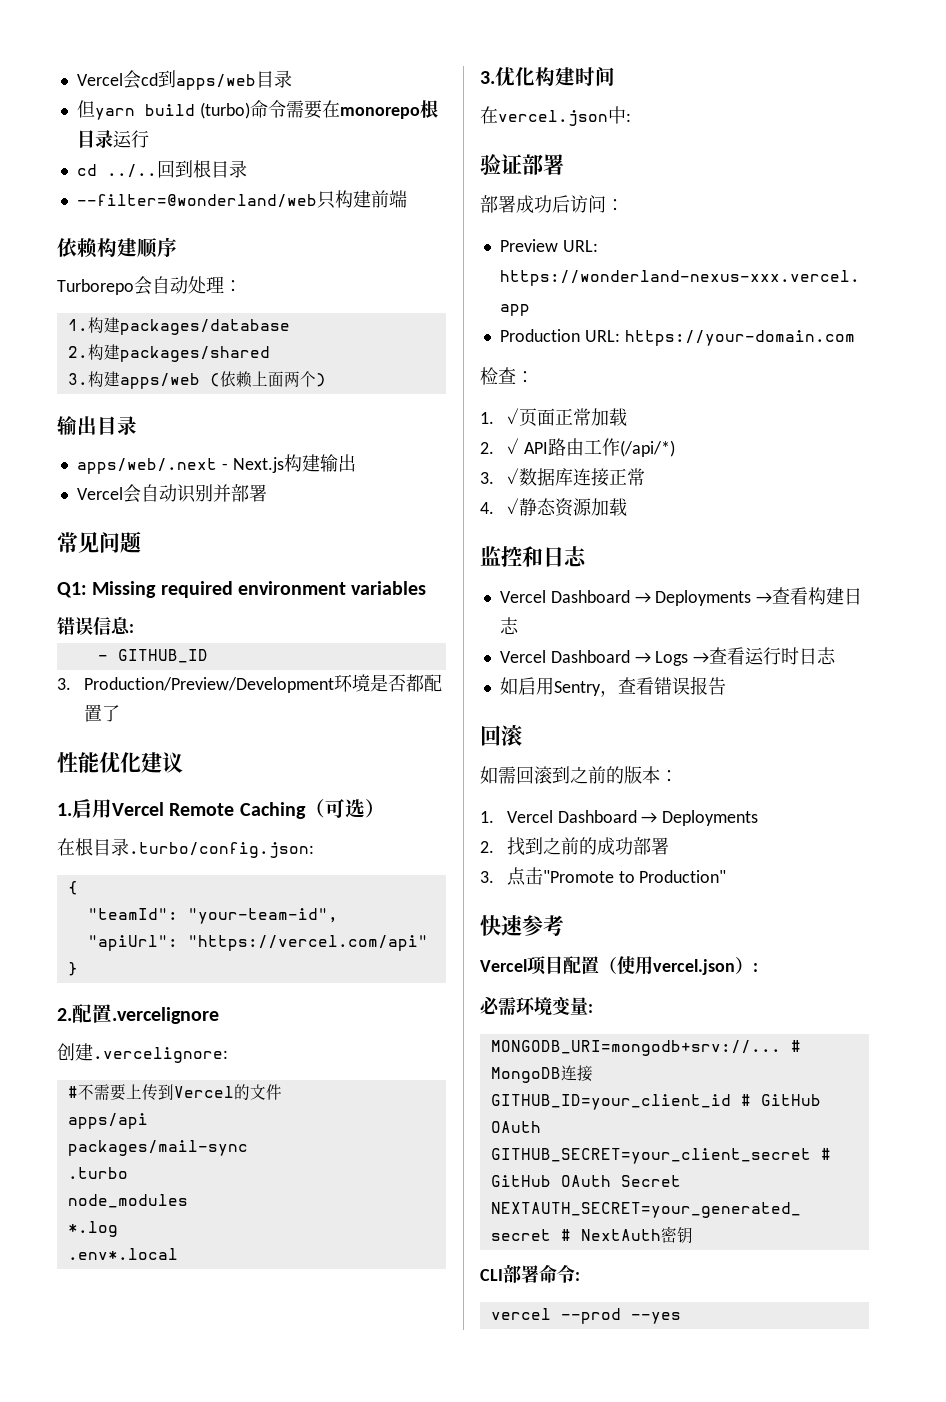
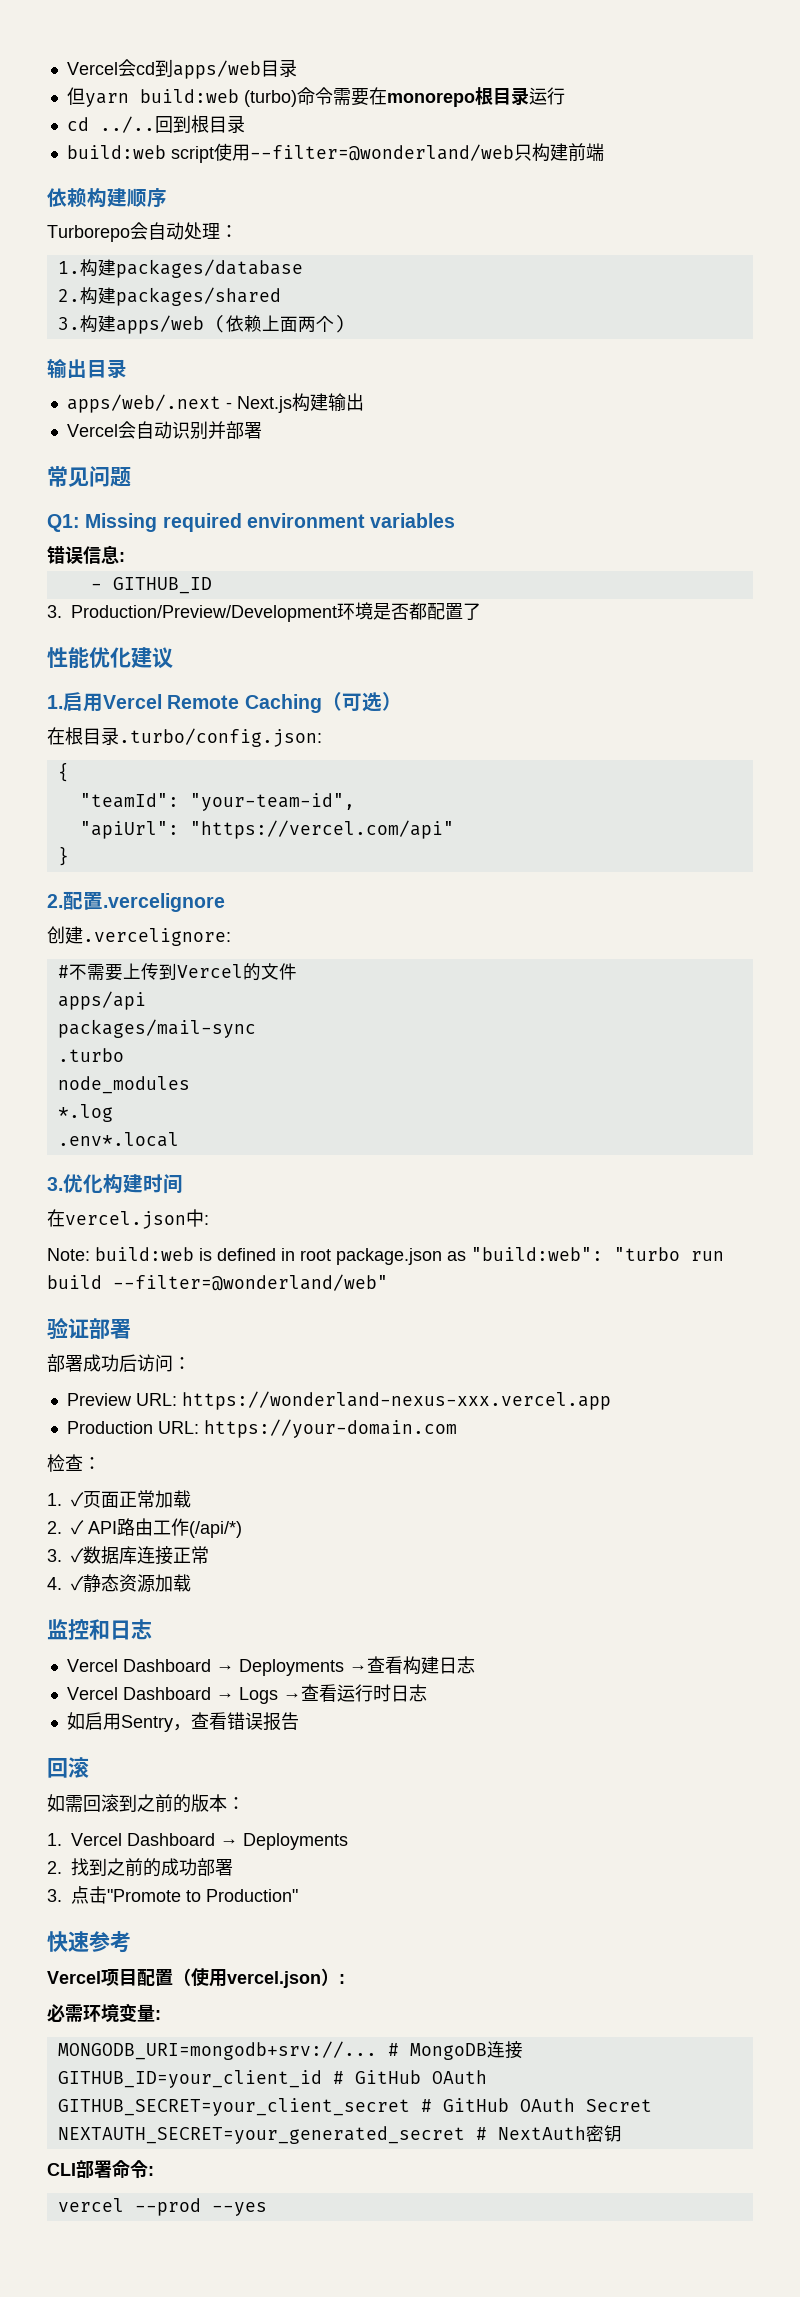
- 但yarn build (turbo)命令需要在monorepo根目录运行
+ 但yarn build:web (turbo)命令需要在monorepo根目录运行
- --filter=@wonderland/web只构建前端
+ build:web script使用--filter=@wonderland/web只构建前端
+ Note: build:web is defined in root package.json as "build:web": "turbo run build --filter=@wonderland/web"

